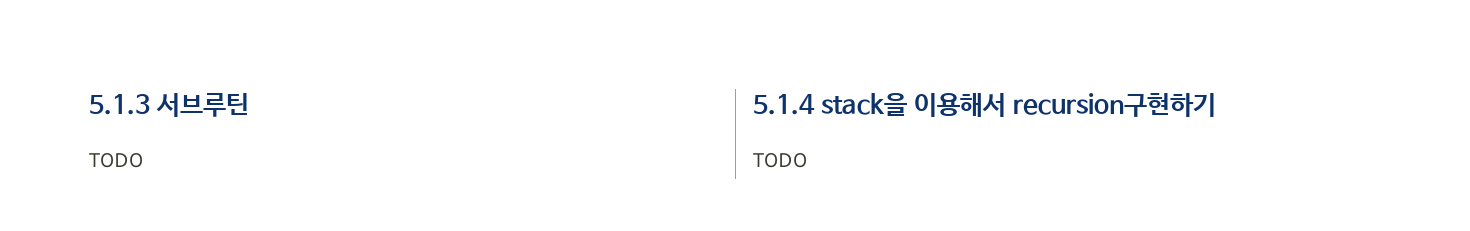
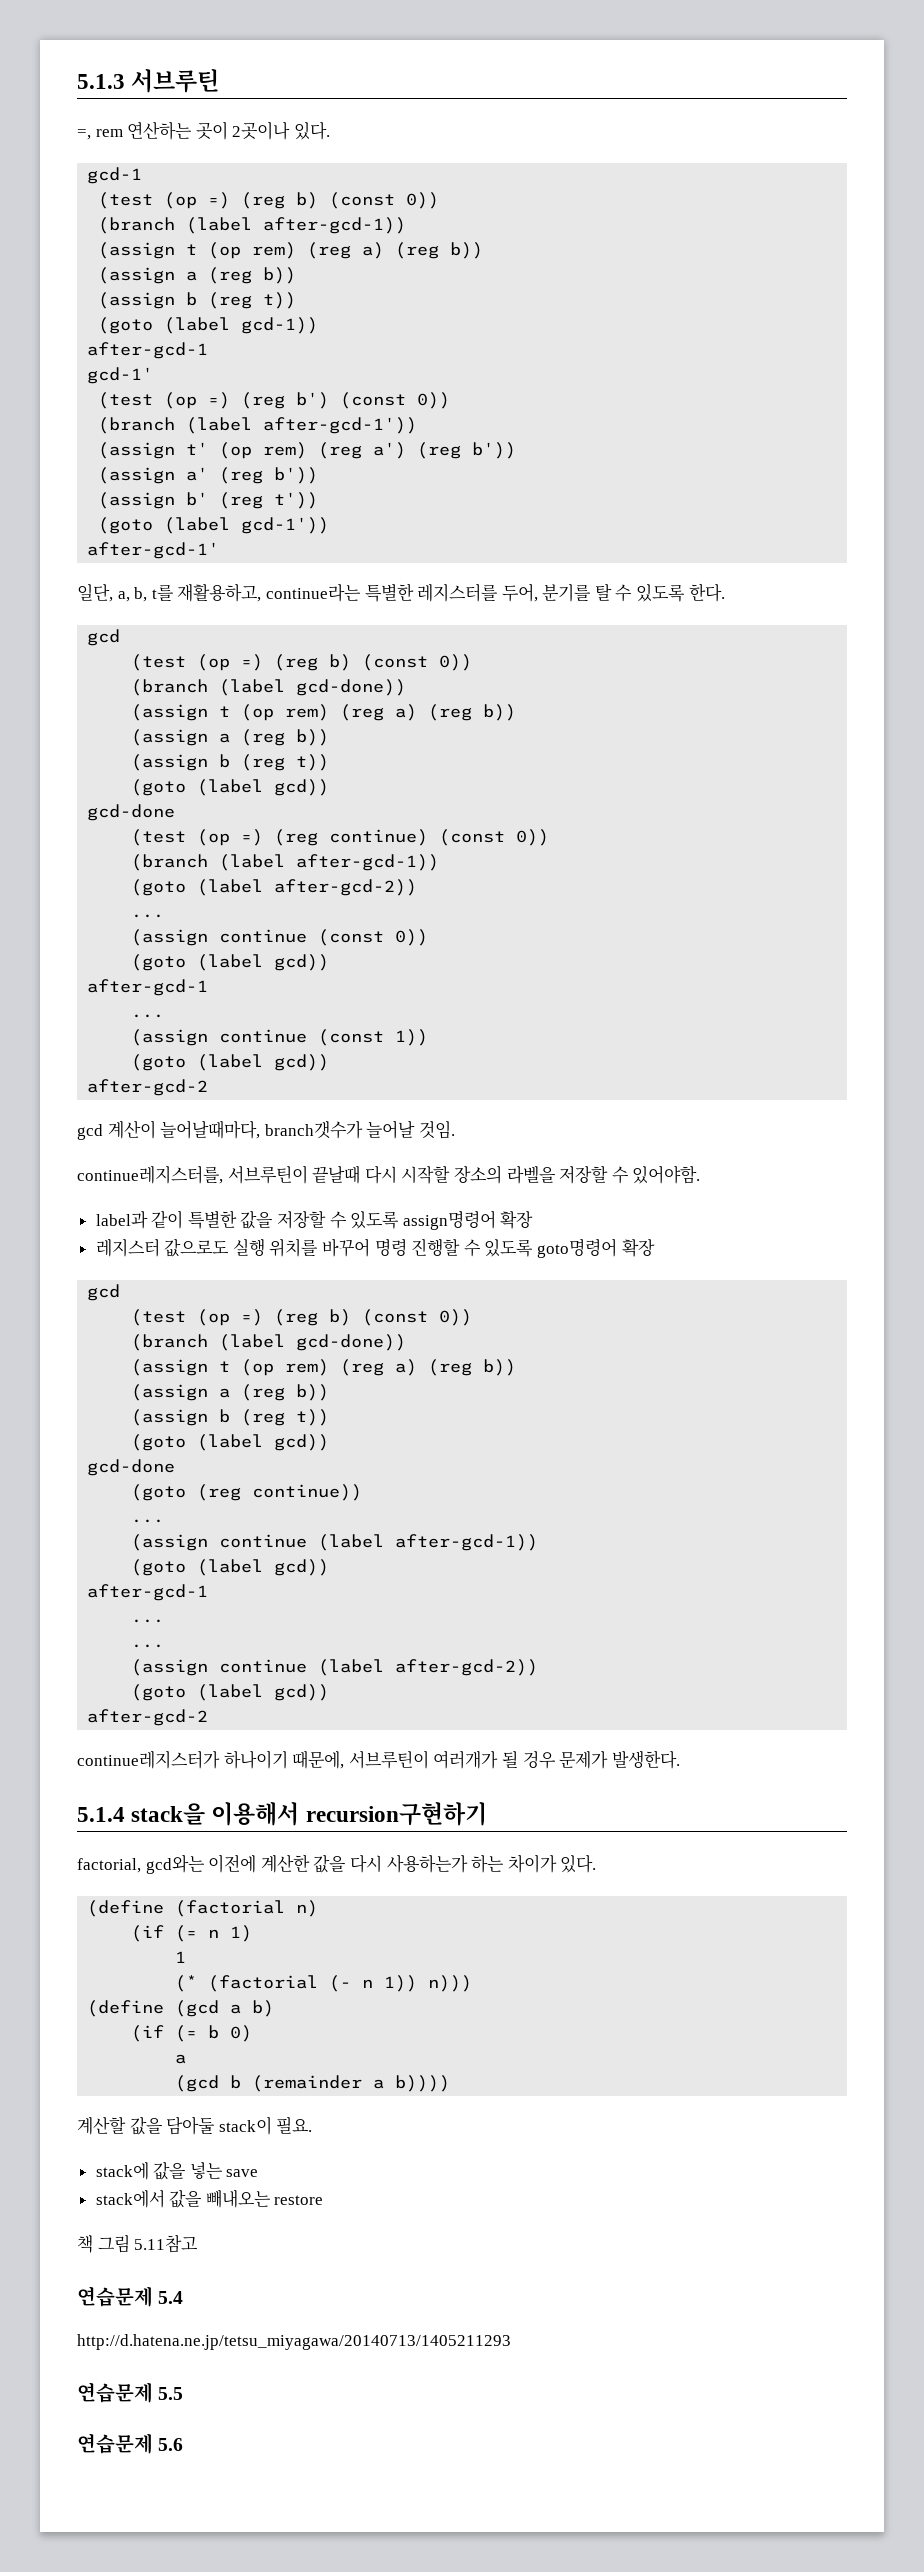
  5.1.3 서브루틴
- TODO
+ =, rem 연산하는 곳이 2곳이나 있다.
+ gcd-1
+ (test (op =) (reg b) (const 0))
+ (branch (label after-gcd-1))
+ (assign t (op rem) (reg a) (reg b))
+ (assign a (reg b))
+ (assign b (reg t))
+ (goto (label gcd-1))
+ after-gcd-1
+ gcd-1'
+ (test (op =) (reg b') (const 0))
+ (branch (label after-gcd-1'))
+ (assign t' (op rem) (reg a') (reg b'))
+ (assign a' (reg b'))
+ (assign b' (reg t'))
+ (goto (label gcd-1'))
+ after-gcd-1'
+ 일단, a, b, t를 재활용하고, continue라는 특별한 레지스터를 두어, 분기를 탈 수 있도록 한다.
+ gcd
+ (test (op =) (reg b) (const 0))
+ (branch (label gcd-done))
+ (assign t (op rem) (reg a) (reg b))
+ (assign a (reg b))
+ (assign b (reg t))
+ (goto (label gcd))
+ gcd-done
+ (test (op =) (reg continue) (const 0))
+ (branch (label after-gcd-1))
+ (goto (label after-gcd-2))
+ ...
+ (assign continue (const 0))
+ (goto (label gcd))
+ after-gcd-1
+ ...
+ (assign continue (const 1))
+ (goto (label gcd))
+ after-gcd-2
+ gcd 계산이 늘어날때마다, branch갯수가 늘어날 것임.
+ continue레지스터를, 서브루틴이 끝날때 다시 시작할 장소의 라벨을 저장할 수 있어야함.
+ label과 같이 특별한 값을 저장할 수 있도록 assign명령어 확장
+ 레지스터 값으로도 실행 위치를 바꾸어 명령 진행할 수 있도록 goto명령어 확장
+ gcd
+ (test (op =) (reg b) (const 0))
+ (branch (label gcd-done))
+ (assign t (op rem) (reg a) (reg b))
+ (assign a (reg b))
+ (assign b (reg t))
+ (goto (label gcd))
+ gcd-done
+ (goto (reg continue))
+ ...
+ (assign continue (label after-gcd-1))
+ (goto (label gcd))
+ after-gcd-1
+ ...
+ ...
+ (assign continue (label after-gcd-2))
+ (goto (label gcd))
+ after-gcd-2
+ continue레지스터가 하나이기 때문에, 서브루틴이 여러개가 될 겅우 문제가 발생한다.
  5.1.4 stack을 이용해서 recursion구현하기
- TODO
+ factorial, gcd와는 이전에 계산한 값을 다시 사용하는가 하는 차이가 있다.
+ (define (factorial n)
+ (if (= n 1)
+ 1
+ (* (factorial (- n 1)) n)))
+ (define (gcd a b)
+ (if (= b 0)
+ a
+ (gcd b (remainder a b))))
+ 계산할 값을 담아둘 stack이 필요.
+ stack에 값을 넣는 save
+ stack에서 값을 빼내오는 restore
+ 책 그림 5.11참고
+ 연습문제 5.4
+ http://d.hatena.ne.jp/tetsu_miyagawa/20140713/1405211293
+ 연습문제 5.5
+ 연습문제 5.6

